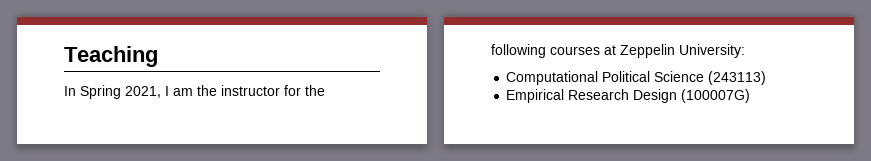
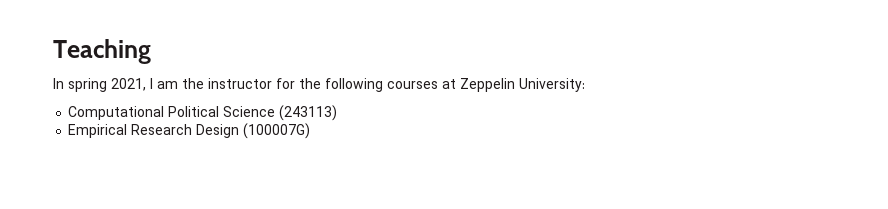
- In Spring 2021, I am the instructor for the following courses at Zeppelin University:
+ In spring 2021, I am the instructor for the following courses at Zeppelin University:

